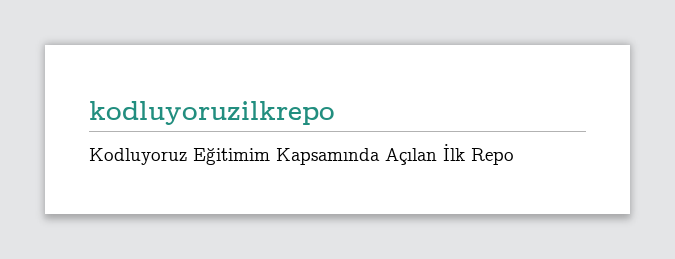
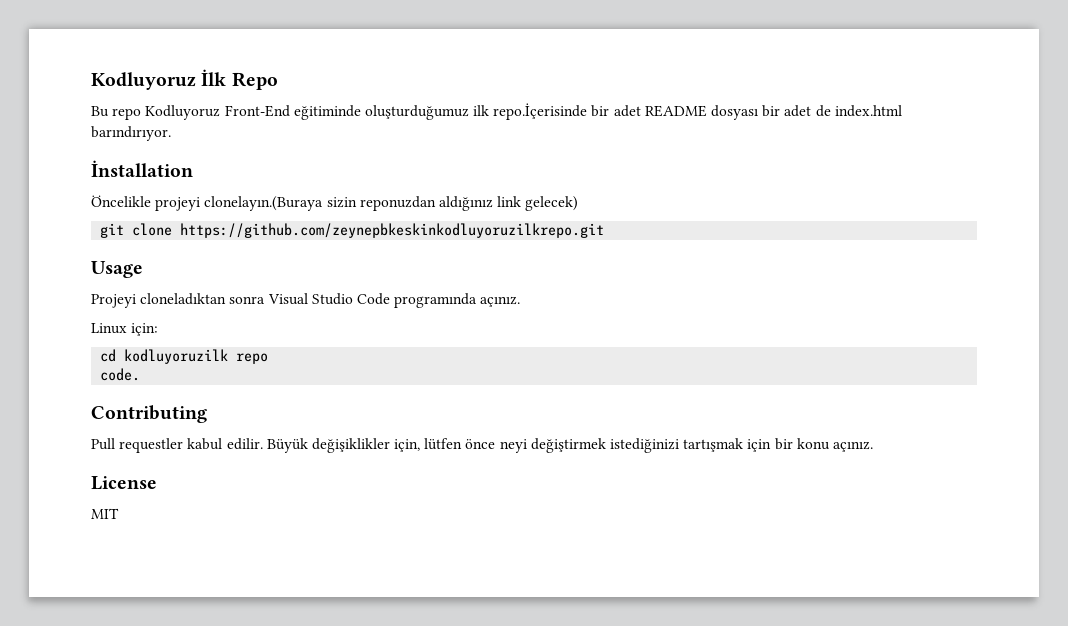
- kodluyoruzilkrepo
- Kodluyoruz Eğitimim Kapsamında Açılan İlk Repo
+ Kodluyoruz İlk Repo
+ Bu repo Kodluyoruz Front-End eğitiminde oluşturduğumuz ilk repo.İçerisinde bir adet README dosyası bir adet de index.html barındırıyor.
+ İnstallation
+ Öncelikle projeyi clonelayın.(Buraya sizin reponuzdan aldığınız link gelecek)
+ git clone https://github.com/zeynepbkeskinkodluyoruzilkrepo.git
+ Usage
+ Projeyi cloneladıktan sonra Visual Studio Code programında açınız.
+ Linux için:
+ cd kodluyoruzilk repo
+ code.
+ Contributing
+ Pull requestler kabul edilir. Büyük değişiklikler için, lütfen önce neyi değiştirmek istediğinizi tartışmak için bir konu açınız.
+ License
+ MIT

